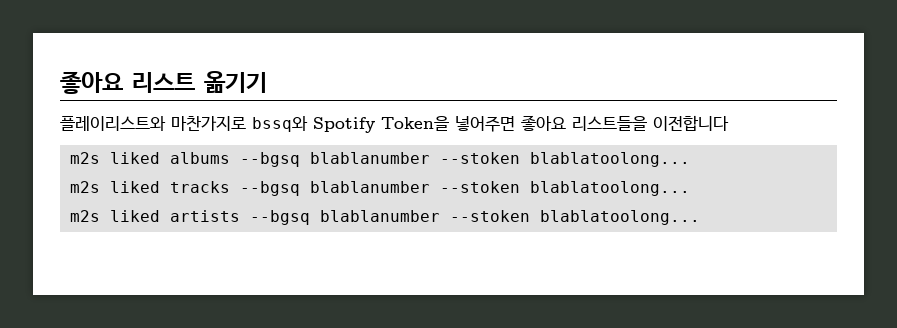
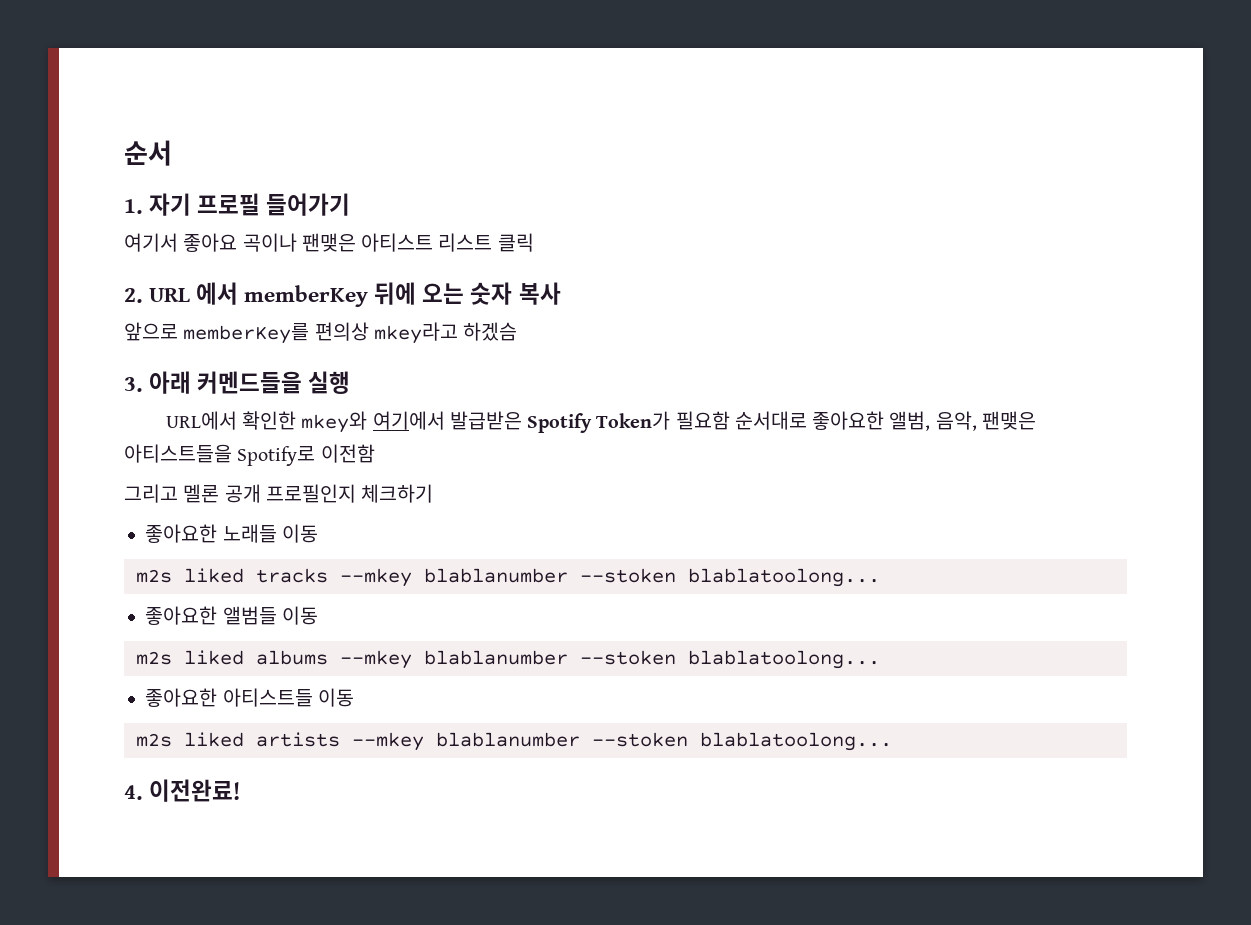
- 좋아요 리스트 옮기기
- 플레이리스트와 마찬가지로 bssq와 Spotify Token을 넣어주면 좋아요 리스트들을 이전합니다
+ 순서
+ 1. 자기 프로필 들어가기
+ 여기서 좋아요 곡이나 팬맺은 아티스트 리스트 클릭
+ 2. URL 에서 memberKey 뒤에 오는 숫자 복사
+ 앞으로 memberKey를 편의상 mkey라고 하겠슴
+ 3. 아래 커멘드들을 실행
+ URL에서 확인한 mkey와 여기에서 발급받은 Spotify Token가 필요함 순서대로 좋아요한 앨범, 음악, 팬맺은 아티스트들을 Spotify로 이전함
+ 그리고 멜론 공개 프로필인지 체크하기
+ 좋아요한 노래들 이동
+ m2s liked tracks --mkey blablanumber --stoken blablatoolong...
+ 좋아요한 앨범들 이동
- m2s liked albums --bgsq blablanumber --stoken blablatoolong...
- m2s liked tracks --bgsq blablanumber --stoken blablatoolong...
- m2s liked artists --bgsq blablanumber --stoken blablatoolong...
+ m2s liked albums --mkey blablanumber --stoken blablatoolong...
+ 좋아요한 아티스트들 이동
+ m2s liked artists --mkey blablanumber --stoken blablatoolong...
+ 4. 이전완료!

